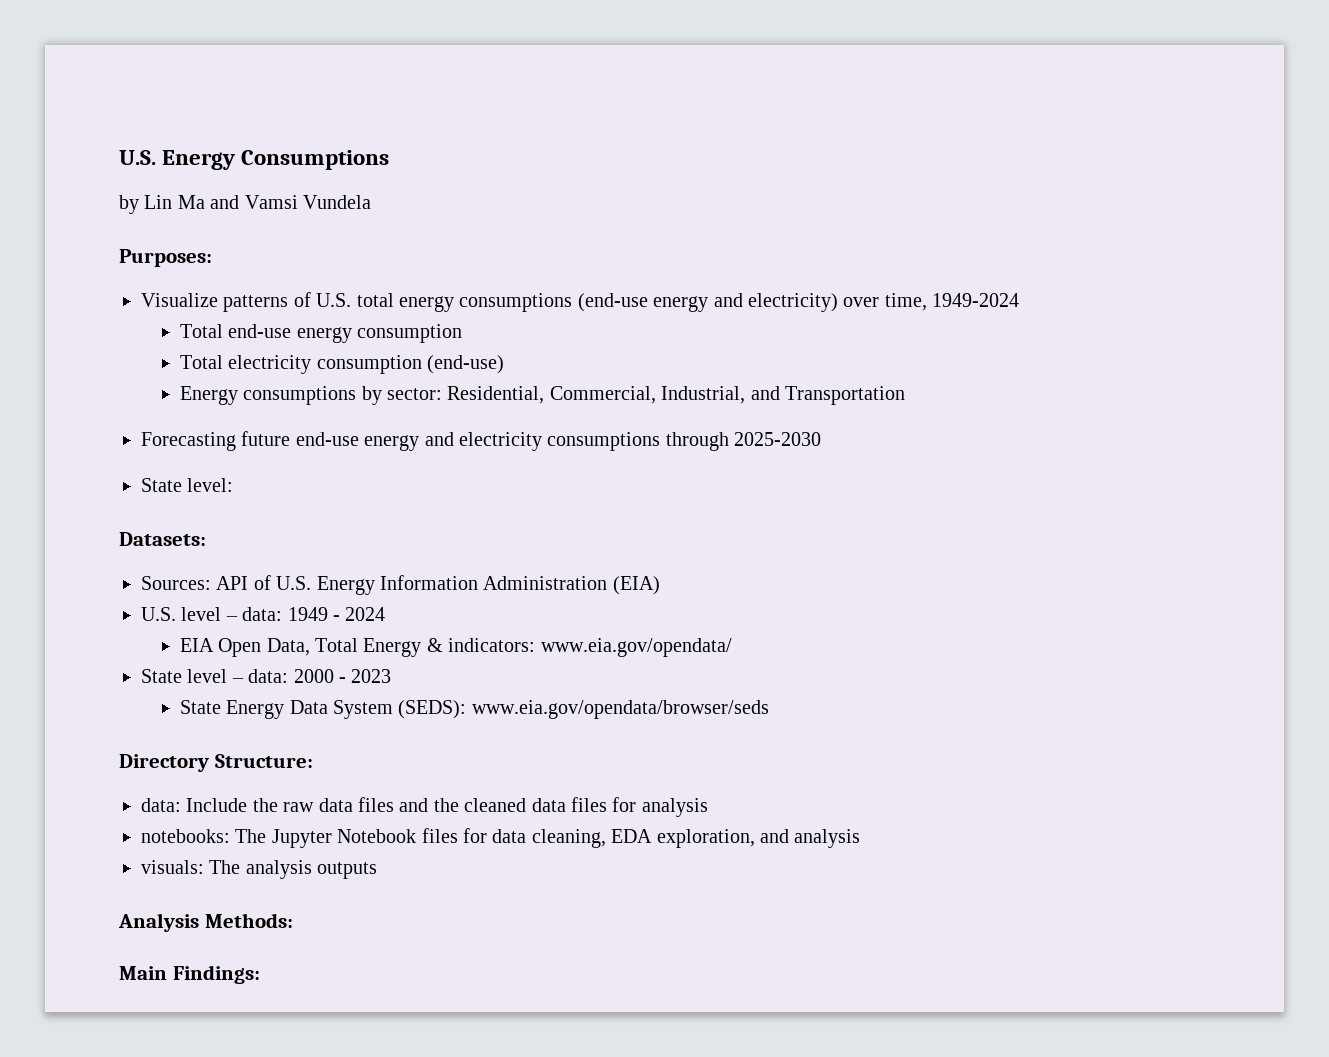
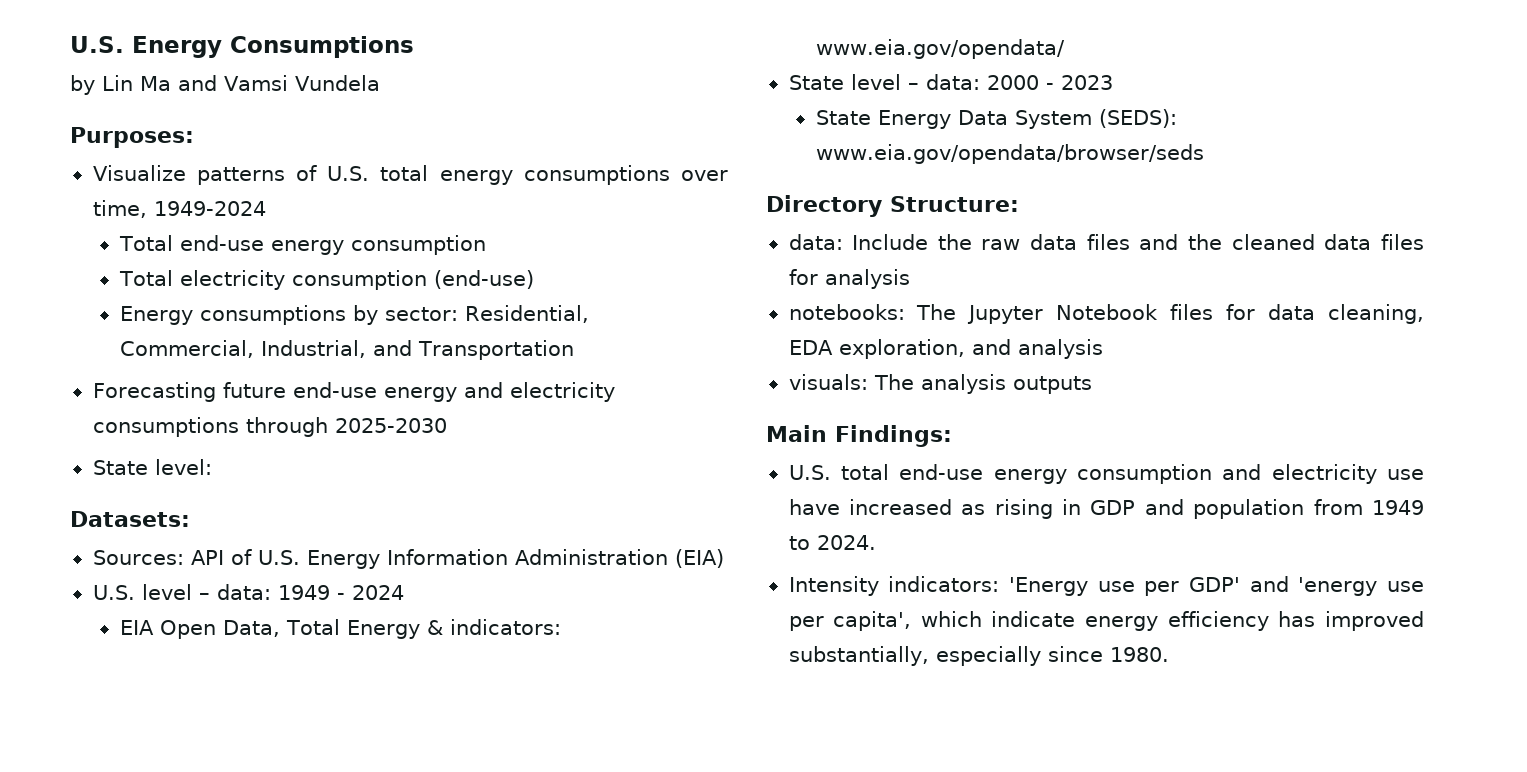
- Visualize patterns of U.S. total energy consumptions (end-use energy and electricity) over time, 1949-2024
+ Visualize patterns of U.S. total energy consumptions over time, 1949-2024
- Analysis Methods:
+ U.S. total end-use energy consumption and electricity use have increased as rising in GDP and population from 1949 to 2024.
+ Intensity indicators: 'Energy use per GDP' and 'energy use per capita', which indicate energy efficiency has improved substantially, especially since 1980.

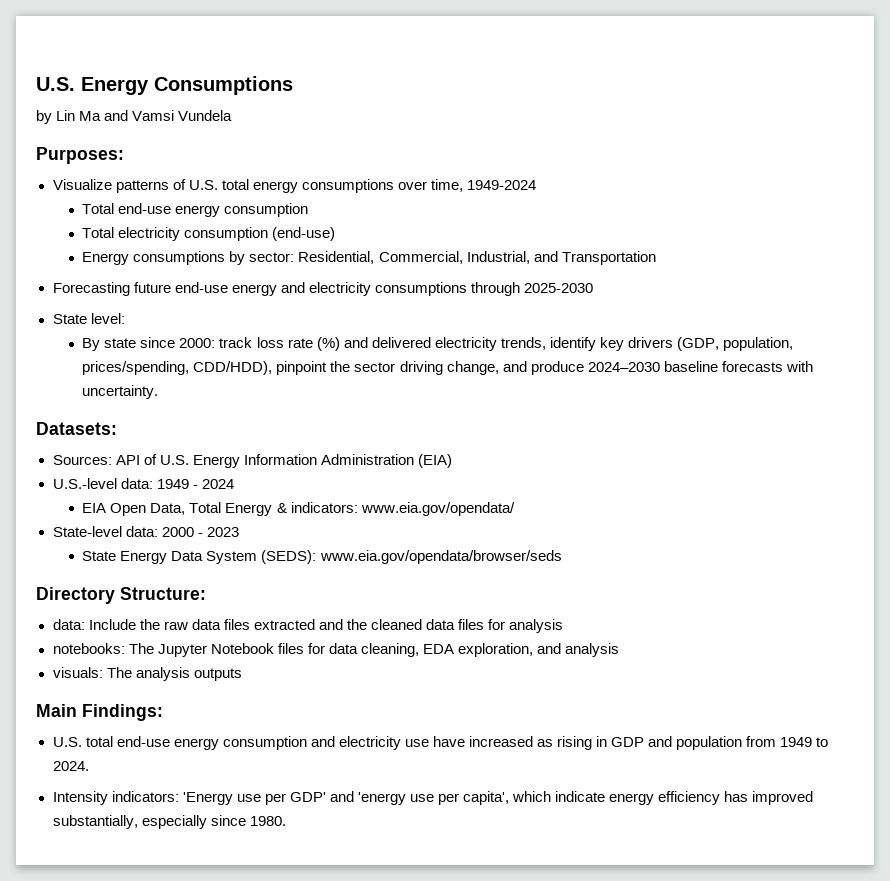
+ By state since 2000: track loss rate (%) and delivered electricity trends, identify key drivers (GDP, population, prices/spending, CDD/HDD), pinpoint the sector driving change, and produce 2024–2030 baseline forecasts with uncertainty.
- U.S. level – data: 1949 - 2024
+ U.S.-level data: 1949 - 2024
- State level – data: 2000 - 2023
+ State-level data: 2000 - 2023
- data: Include the raw data files and the cleaned data files for analysis
+ data: Include the raw data files extracted and the cleaned data files for analysis

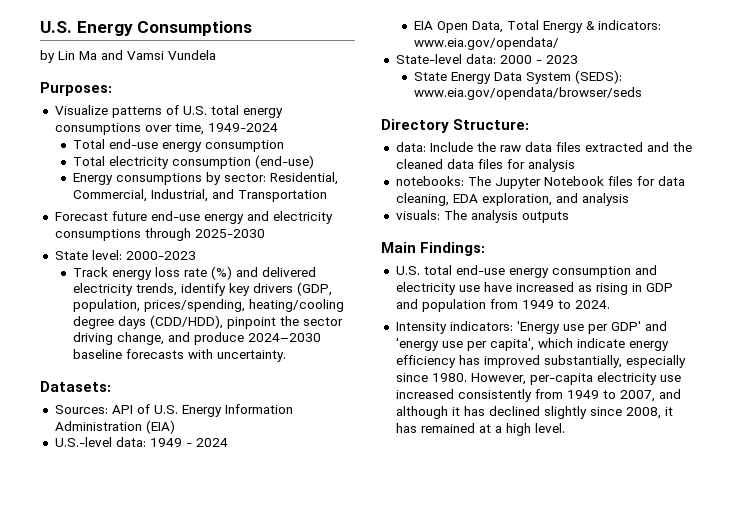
- Forecasting future end-use energy and electricity consumptions through 2025-2030
+ Forecast future end-use energy and electricity consumptions through 2025-2030
- State level:
- By state since 2000: track loss rate (%) and delivered electricity trends, identify key drivers (GDP, population, prices/spending, CDD/HDD), pinpoint the sector driving change, and produce 2024–2030 baseline forecasts with uncertainty.
+ State level: 2000-2023
+ Track energy loss rate (%) and delivered electricity trends, identify key drivers (GDP, population, prices/spending, heating/cooling degree days (CDD/HDD), pinpoint the sector driving change, and produce 2024–2030 baseline forecasts with uncertainty.
+ However, per-capita electricity use increased consistently from 1949 to 2007, and although it has declined slightly since 2008, it has remained at a high level.

